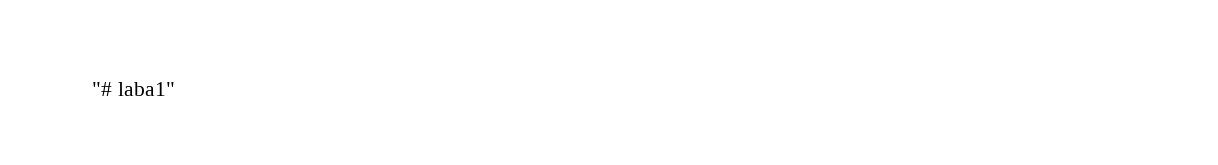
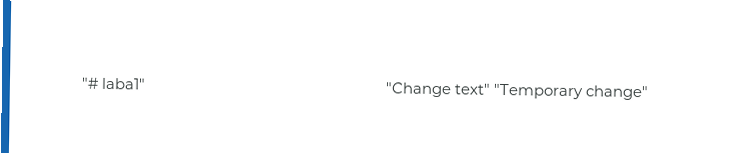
+ "Change text" "Temporary change"

